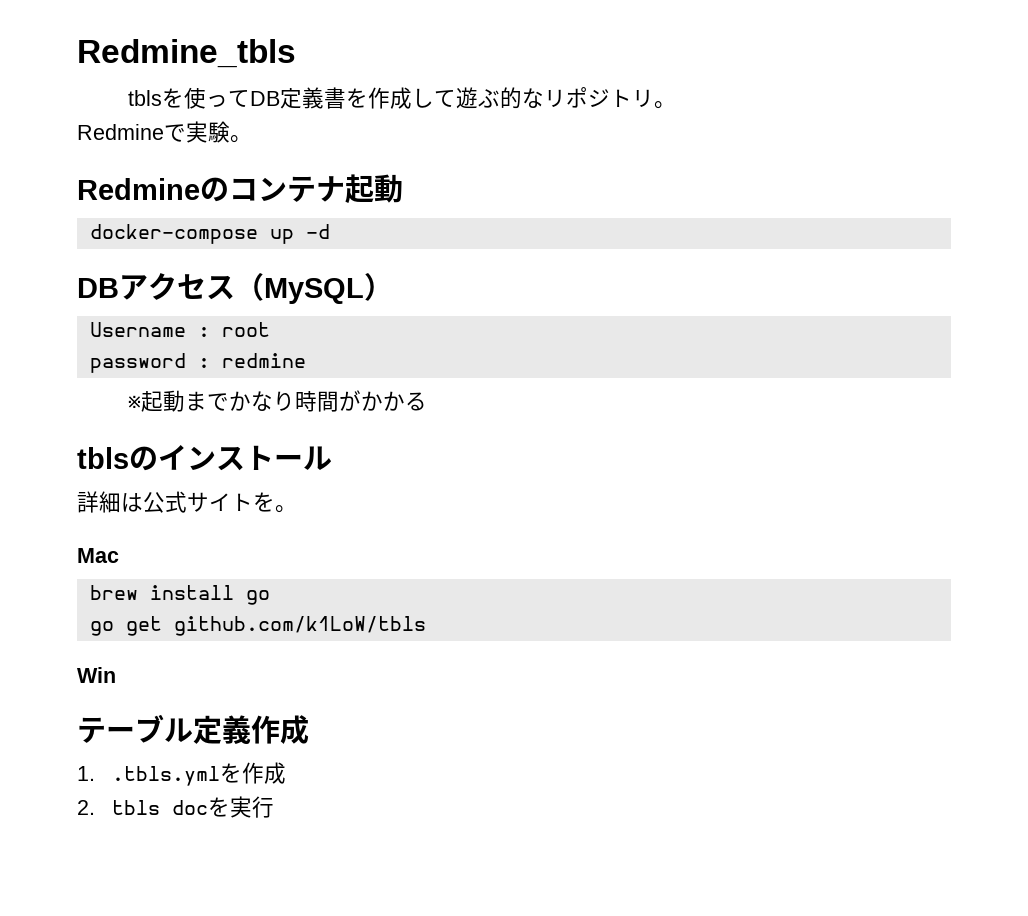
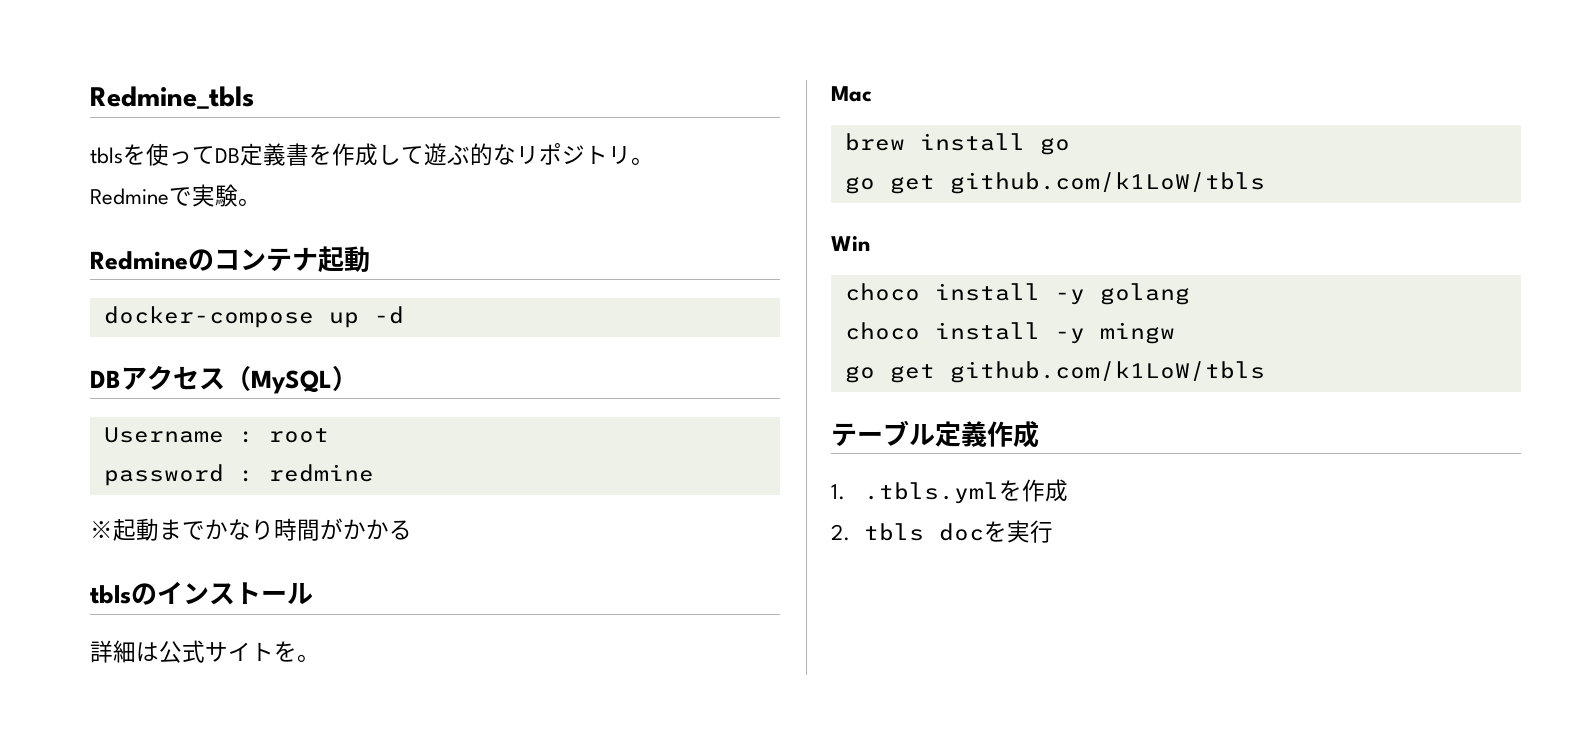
+ choco install -y golang
+ choco install -y mingw
+ go get github.com/k1LoW/tbls

